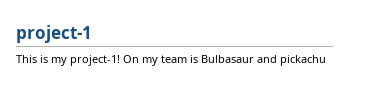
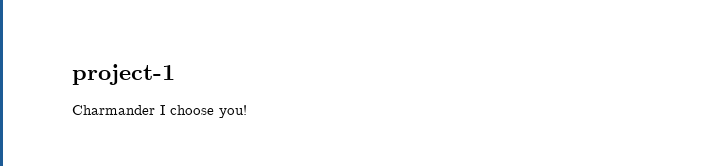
- This is my project-1! On my team is Bulbasaur and pickachu
+ Charmander I choose you!

